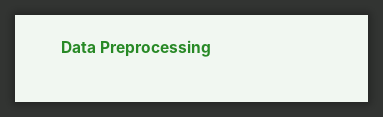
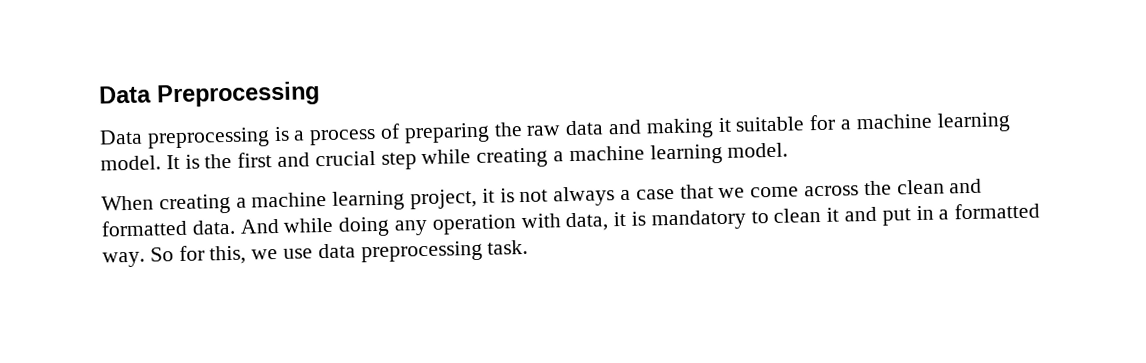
+ Data preprocessing is a process of preparing the raw data and making it suitable for a machine learning model. It is the first and crucial step while creating a machine learning model.
+ When creating a machine learning project, it is not always a case that we come across the clean and formatted data. And while doing any operation with data, it is mandatory to clean it and put in a formatted way. So for this, we use data preprocessing task.

